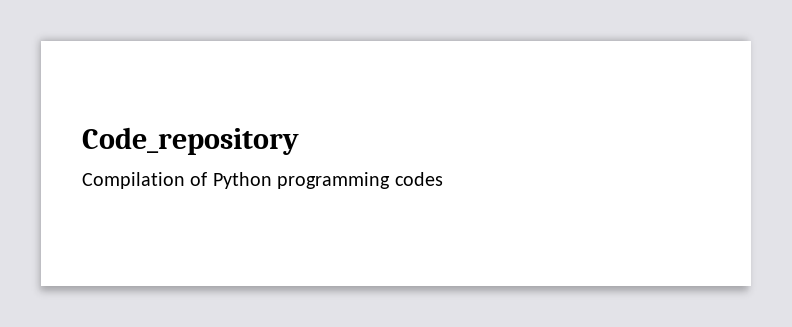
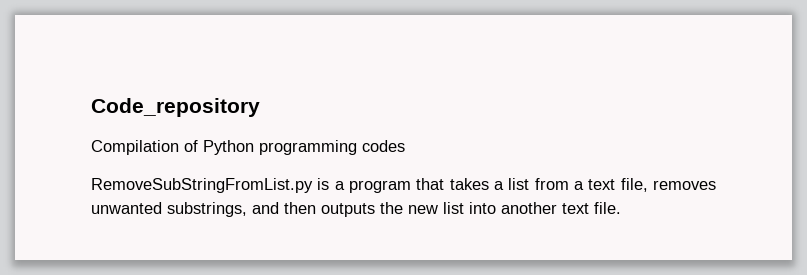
+ RemoveSubStringFromList.py is a program that takes a list from a text file, removes unwanted substrings, and then outputs the new list into another text file.

